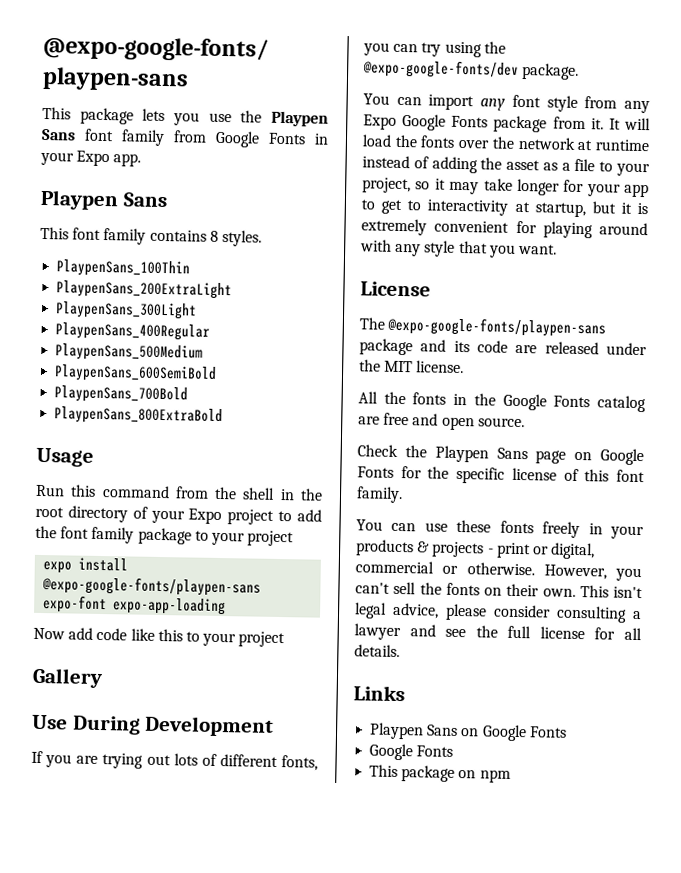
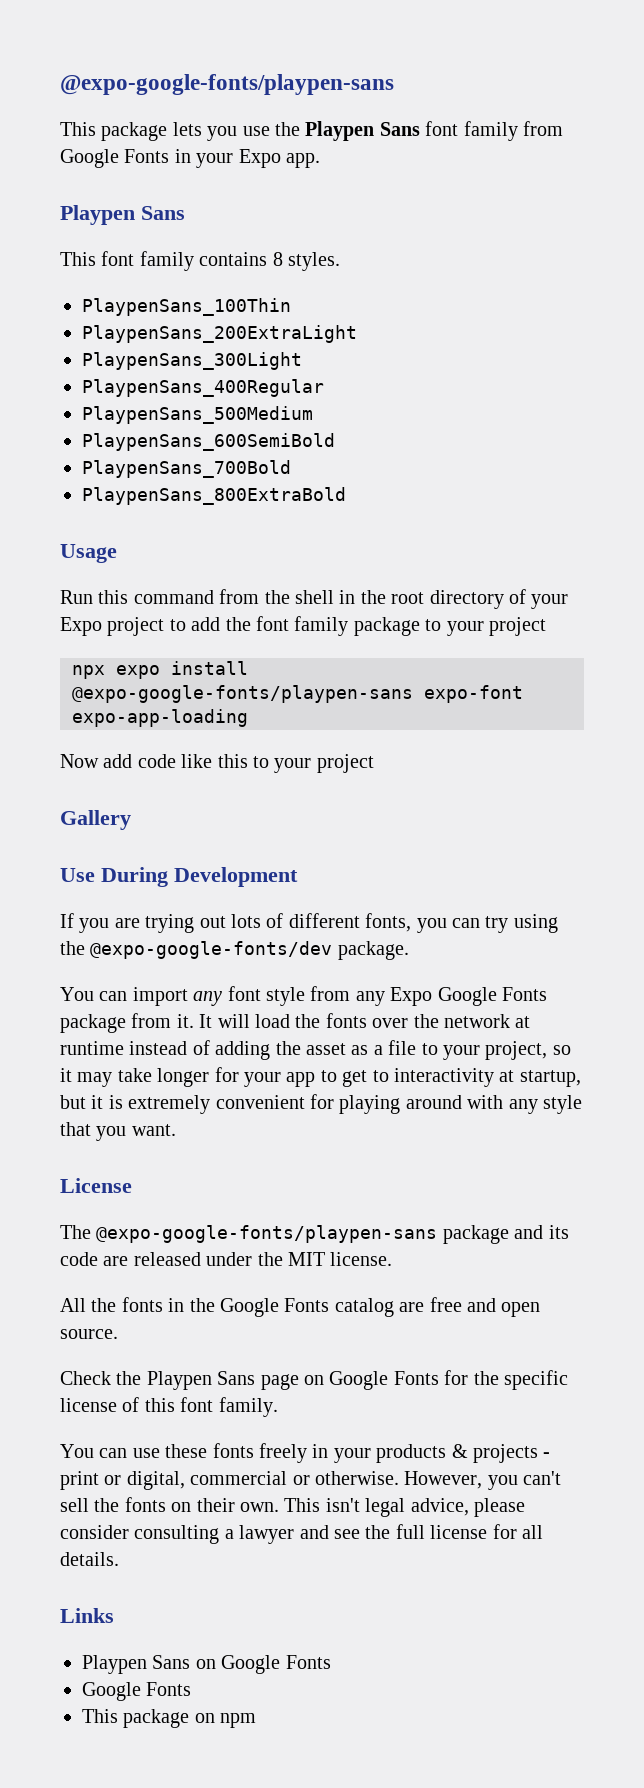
- expo install @expo-google-fonts/playpen-sans expo-font expo-app-loading
+ npx expo install @expo-google-fonts/playpen-sans expo-font expo-app-loading

